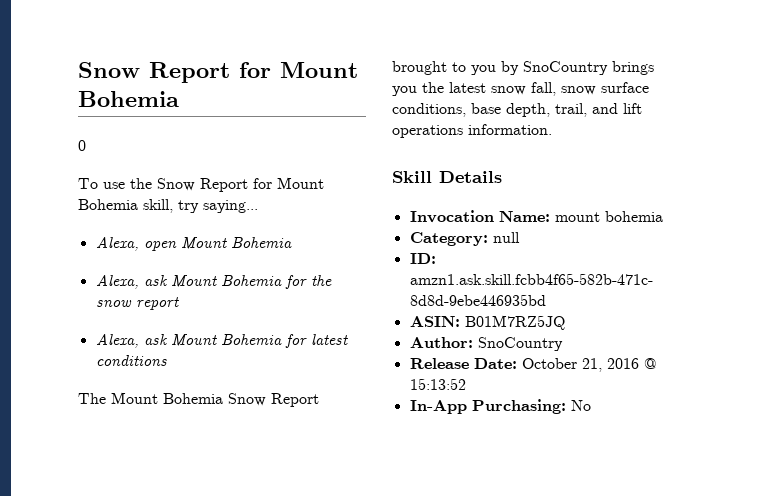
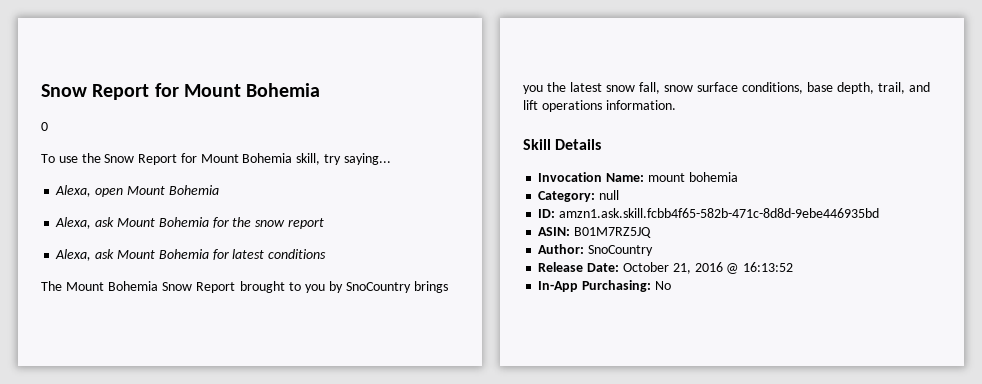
- Release Date: October 21, 2016 @ 15:13:52
+ Release Date: October 21, 2016 @ 16:13:52

